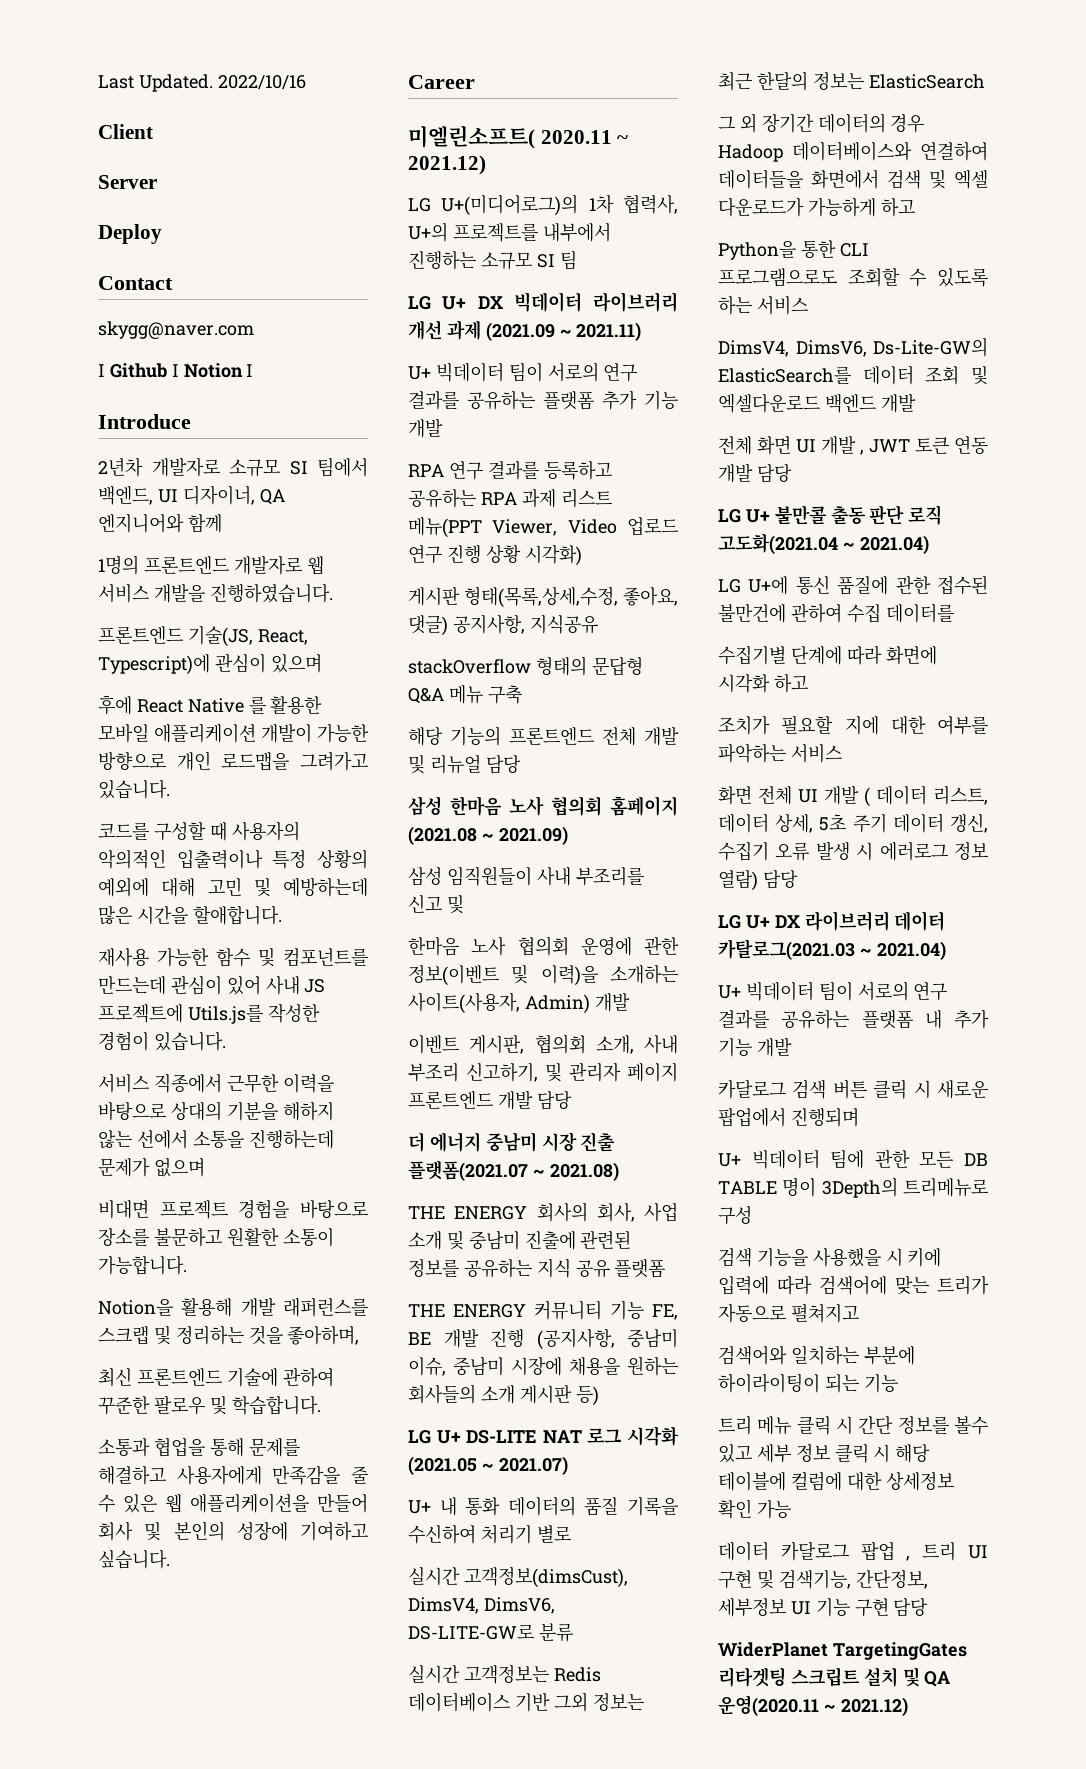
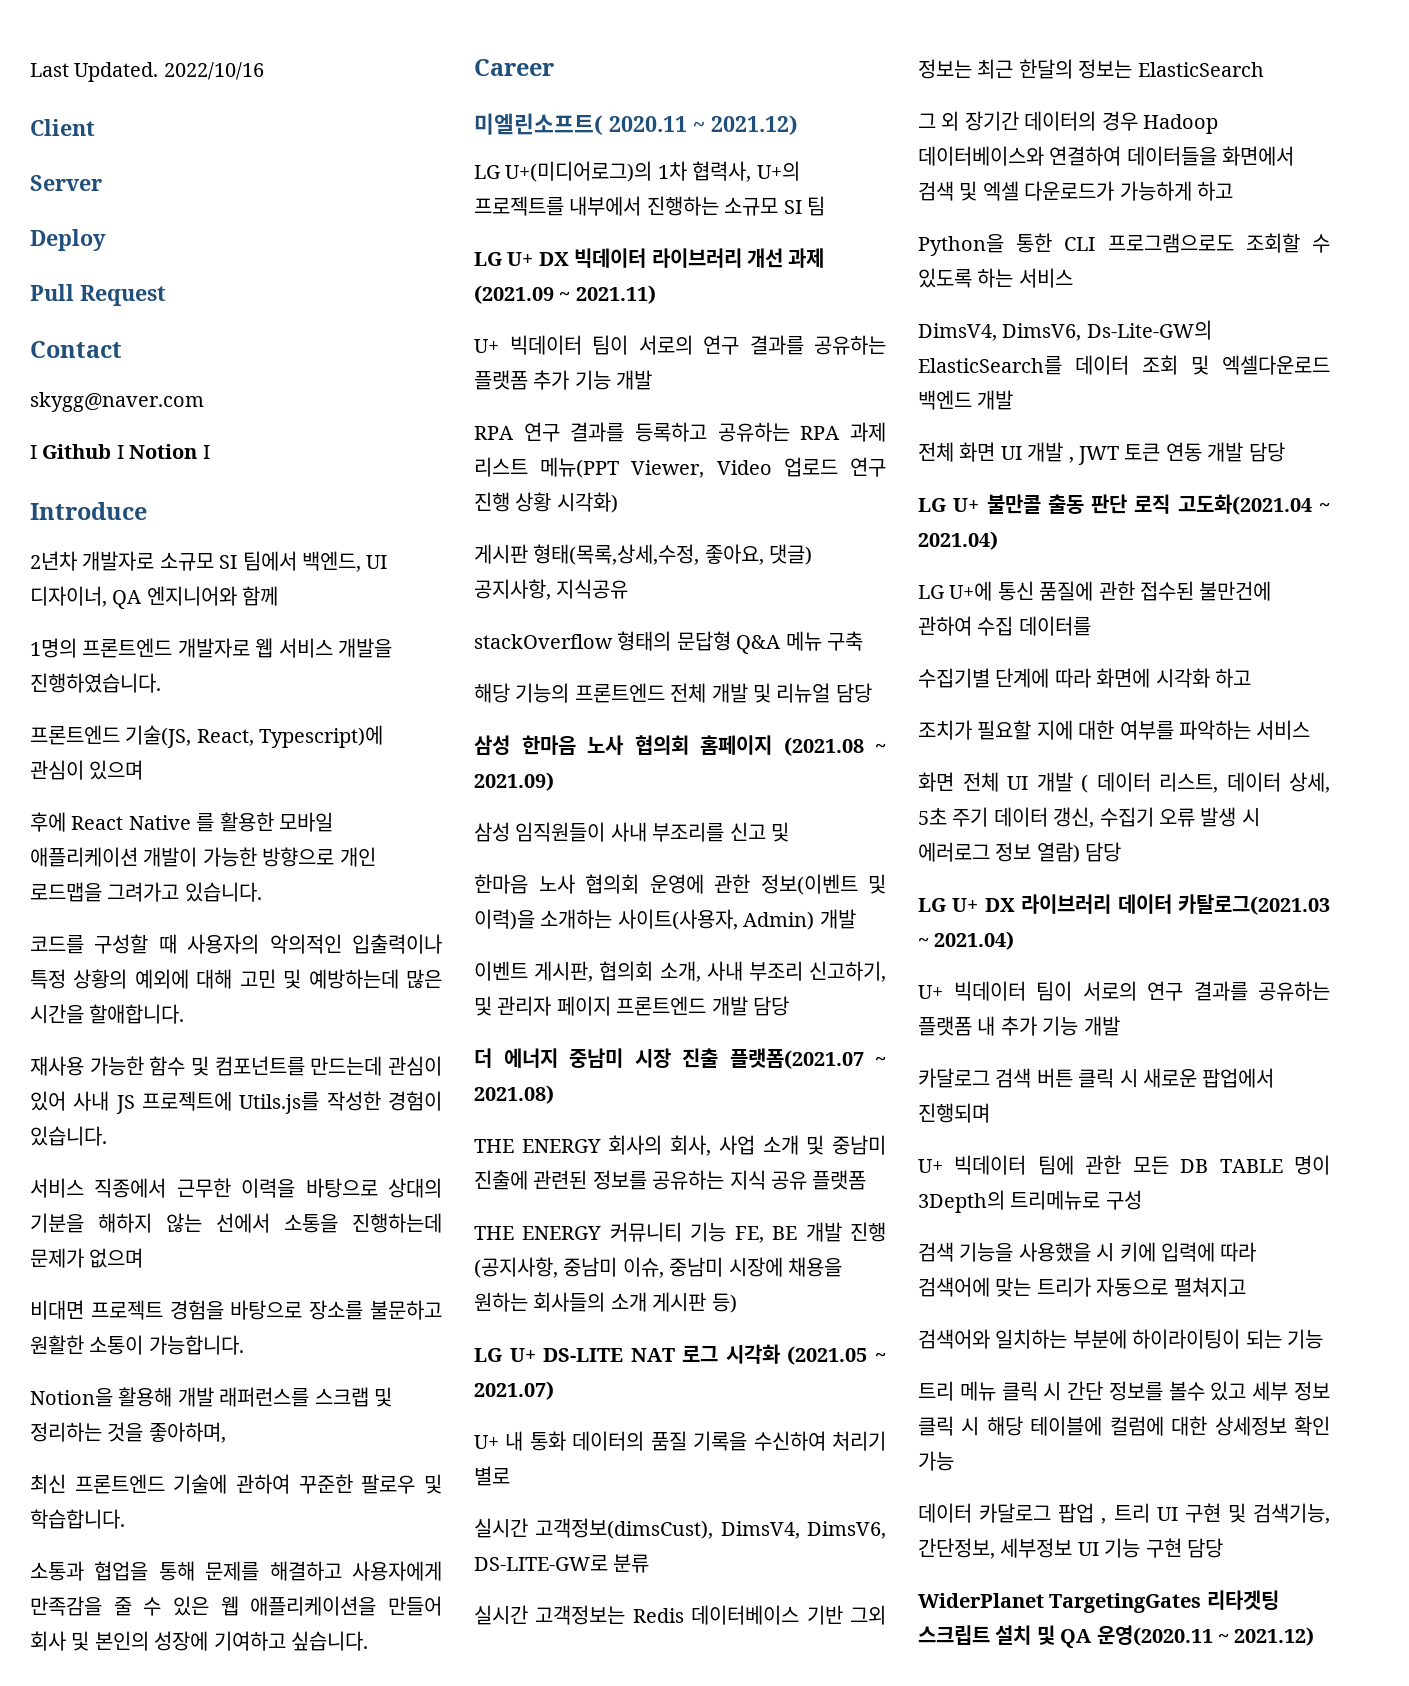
+ Pull Request

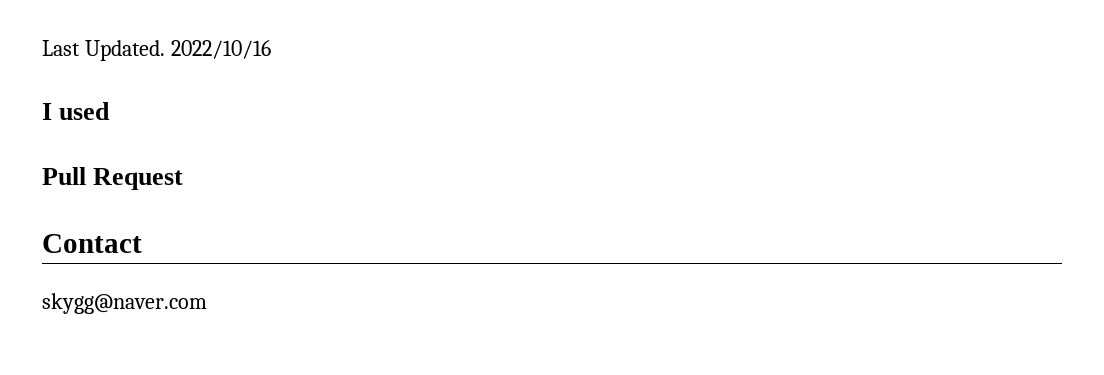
- Client
- Server
- Deploy
+ I used
- I Github I Notion I
- Introduce
- 2년차 개발자로 소규모 SI 팀에서 백엔드, UI 디자이너, QA 엔지니어와 함께
- 1명의 프론트엔드 개발자로 웹 서비스 개발을 진행하였습니다.
- 프론트엔드 기술(JS, React, Typescript)에 관심이 있으며
- 후에 React Native 를 활용한 모바일 애플리케이션 개발이 가능한 방향으로 개인 로드맵을 그려가고 있습니다.
- 코드를 구성할 때 사용자의 악의적인 입출력이나 특정 상황의 예외에 대해 고민 및 예방하는데 많은 시간을 할애합니다.
- 재사용 가능한 함수 및 컴포넌트를 만드는데 관심이 있어 사내 JS 프로젝트에 Utils.js를 작성한 경험이 있습니다.
- 서비스 직종에서 근무한 이력을 바탕으로 상대의 기분을 해하지 않는 선에서 소통을 진행하는데 문제가 없으며
- 비대면 프로젝트 경험을 바탕으로 장소를 불문하고 원활한 소통이 가능합니다.
- Notion을 활용해 개발 래퍼런스를 스크랩 및 정리하는 것을 좋아하며,
- 최신 프론트엔드 기술에 관하여 꾸준한 팔로우 및 학습합니다.
- 소통과 협업을 통해 문제를 해결하고 사용자에게 만족감을 줄 수 있은 웹 애플리케이션을 만들어 회사 및 본인의 성장에 기여하고 싶습니다.
- Career
- 미엘린소프트( 2020.11 ~ 2021.12)
- LG U+(미디어로그)의 1차 협력사, U+의 프로젝트를 내부에서 진행하는 소규모 SI 팀
- LG U+ DX 빅데이터 라이브러리 개선 과제 (2021.09 ~ 2021.11)
- U+ 빅데이터 팀이 서로의 연구 결과를 공유하는 플랫폼 추가 기능 개발
- RPA 연구 결과를 등록하고 공유하는 RPA 과제 리스트 메뉴(PPT Viewer, Video 업로드 연구 진행 상황 시각화)
- 게시판 형태(목록,상세,수정, 좋아요, 댓글) 공지사항, 지식공유
- stackOverflow 형태의 문답형 Q&A 메뉴 구축
- 해당 기능의 프론트엔드 전체 개발 및 리뉴얼 담당
- 삼성 한마음 노사 협의회 홈페이지 (2021.08 ~ 2021.09)
- 삼성 임직원들이 사내 부조리를 신고 및
- 한마음 노사 협의회 운영에 관한 정보(이벤트 및 이력)을 소개하는 사이트(사용자, Admin) 개발
- 이벤트 게시판, 협의회 소개, 사내 부조리 신고하기, 및 관리자 페이지 프론트엔드 개발 담당
- 더 에너지 중남미 시장 진출 플랫폼(2021.07 ~ 2021.08)
- THE ENERGY 회사의 회사, 사업 소개 및 중남미 진출에 관련된 정보를 공유하는 지식 공유 플랫폼
- THE ENERGY 커뮤니티 기능 FE, BE 개발 진행 (공지사항, 중남미 이슈, 중남미 시장에 채용을 원하는 회사들의 소개 게시판 등)
- LG U+ DS-LITE NAT 로그 시각화 (2021.05 ~ 2021.07)
- U+ 내 통화 데이터의 품질 기록을 수신하여 처리기 별로
- 실시간 고객정보(dimsCust), DimsV4, DimsV6, DS-LITE-GW로 분류
- 실시간 고객정보는 Redis 데이터베이스 기반 그외 정보는 최근 한달의 정보는 ElasticSearch
- 그 외 장기간 데이터의 경우 Hadoop 데이터베이스와 연결하여 데이터들을 화면에서 검색 및 엑셀 다운로드가 가능하게 하고
- Python을 통한 CLI 프로그램으로도 조회할 수 있도록 하는 서비스
- DimsV4, DimsV6, Ds-Lite-GW의 ElasticSearch를 데이터 조회 및 엑셀다운로드 백엔드 개발
- 전체 화면 UI 개발 , JWT 토큰 연동 개발 담당
- LG U+ 불만콜 출동 판단 로직 고도화(2021.04 ~ 2021.04)
- LG U+에 통신 품질에 관한 접수된 불만건에 관하여 수집 데이터를
- 수집기별 단계에 따라 화면에 시각화 하고
- 조치가 필요할 지에 대한 여부를 파악하는 서비스
- 화면 전체 UI 개발 ( 데이터 리스트, 데이터 상세, 5초 주기 데이터 갱신, 수집기 오류 발생 시 에러로그 정보 열람) 담당
- LG U+ DX 라이브러리 데이터 카탈로그(2021.03 ~ 2021.04)
- U+ 빅데이터 팀이 서로의 연구 결과를 공유하는 플랫폼 내 추가 기능 개발
- 카달로그 검색 버튼 클릭 시 새로운 팝업에서 진행되며
- U+ 빅데이터 팀에 관한 모든 DB TABLE 명이 3Depth의 트리메뉴로 구성
- 검색 기능을 사용했을 시 키에 입력에 따라 검색어에 맞는 트리가 자동으로 펼쳐지고
- 검색어와 일치하는 부분에 하이라이팅이 되는 기능
- 트리 메뉴 클릭 시 간단 정보를 볼수 있고 세부 정보 클릭 시 해당 테이블에 컬럼에 대한 상세정보 확인 가능
- 데이터 카달로그 팝업 , 트리 UI 구현 및 검색기능, 간단정보, 세부정보 UI 기능 구현 담당
- WiderPlanet TargetingGates 리타겟팅 스크립트 설치 및 QA 운영(2020.11 ~ 2021.12)

